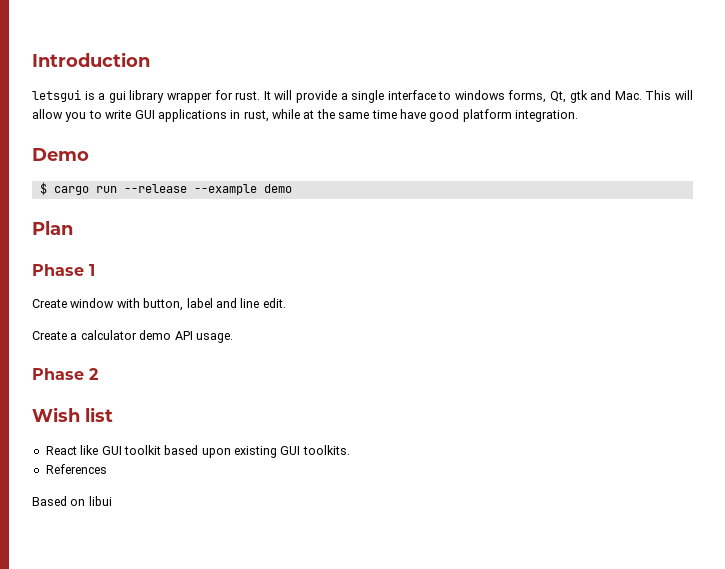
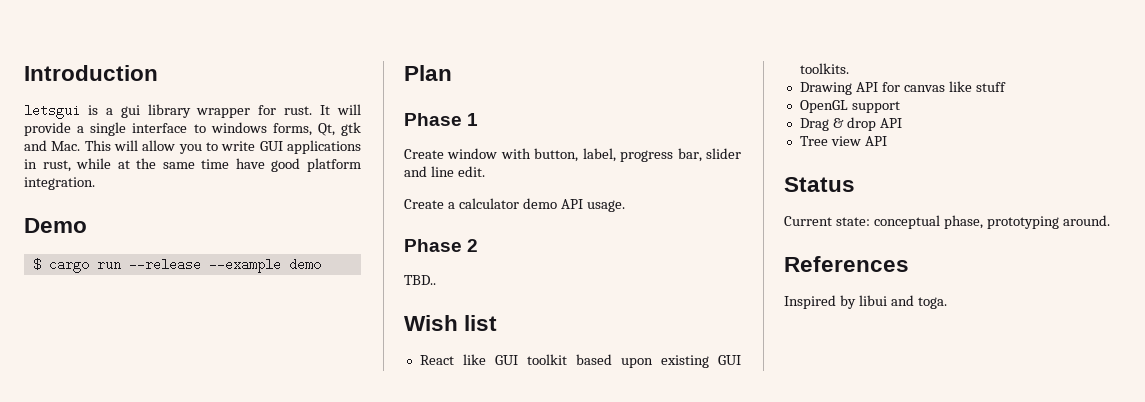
- Create window with button, label and line edit.
+ Create window with button, label, progress bar, slider and line edit.
+ TBD..
+ Drawing API for canvas like stuff
+ OpenGL support
+ Drag & drop API
+ Tree view API
+ Status
+ Current state: conceptual phase, prototyping around.
  References
- Based on libui
+ Inspired by libui and toga.

